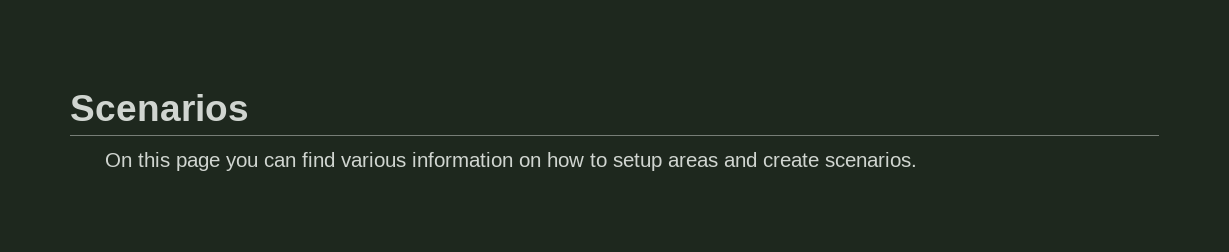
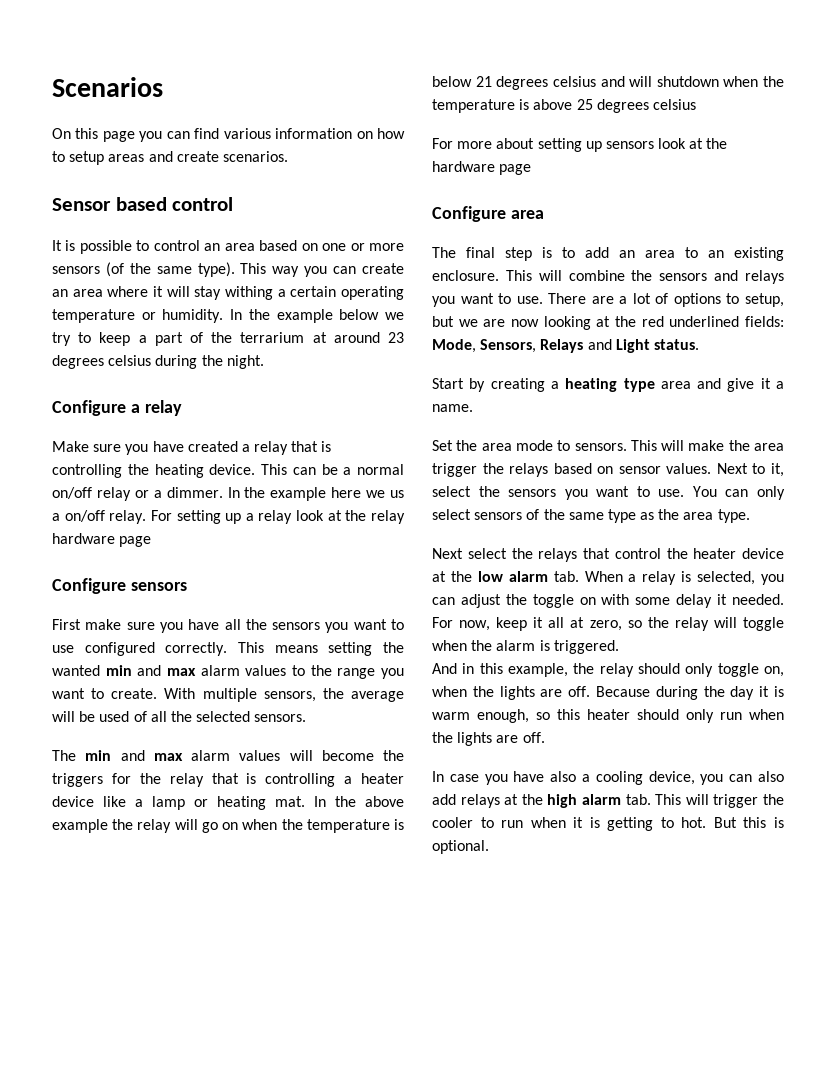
+ Sensor based control
+ It is possible to control an area based on one or more sensors (of the same type). This way you can create an area where it will stay withing a certain operating temperature or humidity. In the example below we try to keep a part of the terrarium at around 23 degrees celsius during the night.
+ Configure a relay
+ Make sure you have created a relay that is controlling the heating device. This can be a normal on/off relay or a dimmer. In the example here we us a on/off relay. For setting up a relay look at the relay hardware page
+ Configure sensors
+ First make sure you have all the sensors you want to use configured correctly. This means setting the wanted min and max alarm values to the range you want to create. With multiple sensors, the average will be used of all the selected sensors.
+ The min and max alarm values will become the triggers for the relay that is controlling a heater device like a lamp or heating mat. In the above example the relay will go on when the temperature is below 21 degrees celsius and will shutdown when the temperature is above 25 degrees celsius
+ For more about setting up sensors look at the hardware page
+ Configure area
+ The final step is to add an area to an existing enclosure. This will combine the sensors and relays you want to use. There are a lot of options to setup, but we are now looking at the red underlined fields: Mode, Sensors, Relays and Light status.
+ Start by creating a heating type area and give it a name.
+ Set the area mode to sensors. This will make the area trigger the relays based on sensor values. Next to it, select the sensors you want to use. You can only select sensors of the same type as the area type.
+ Next select the relays that control the heater device at the low alarm tab. When a relay is selected, you can adjust the toggle on with some delay it needed. For now, keep it all at zero, so the relay will toggle when the alarm is triggered.
+ And in this example, the relay should only toggle on, when the lights are off. Because during the day it is warm enough, so this heater should only run when the lights are off.
+ In case you have also a cooling device, you can also add relays at the high alarm tab. This will trigger the cooler to run when it is getting to hot. But this is optional.

